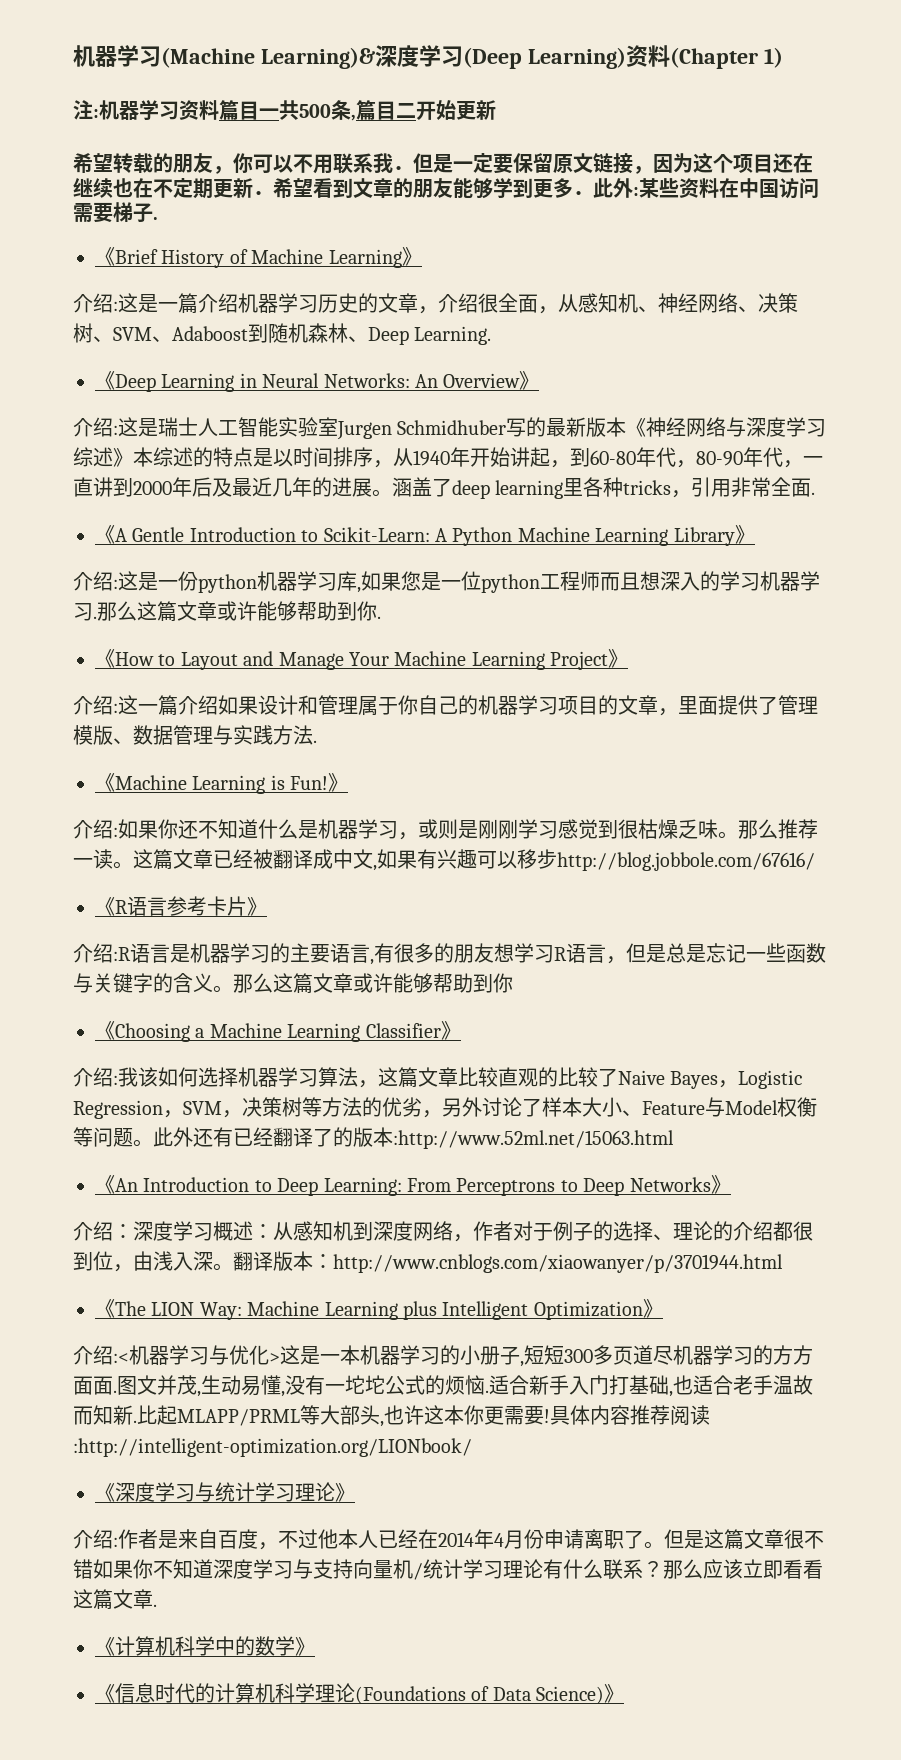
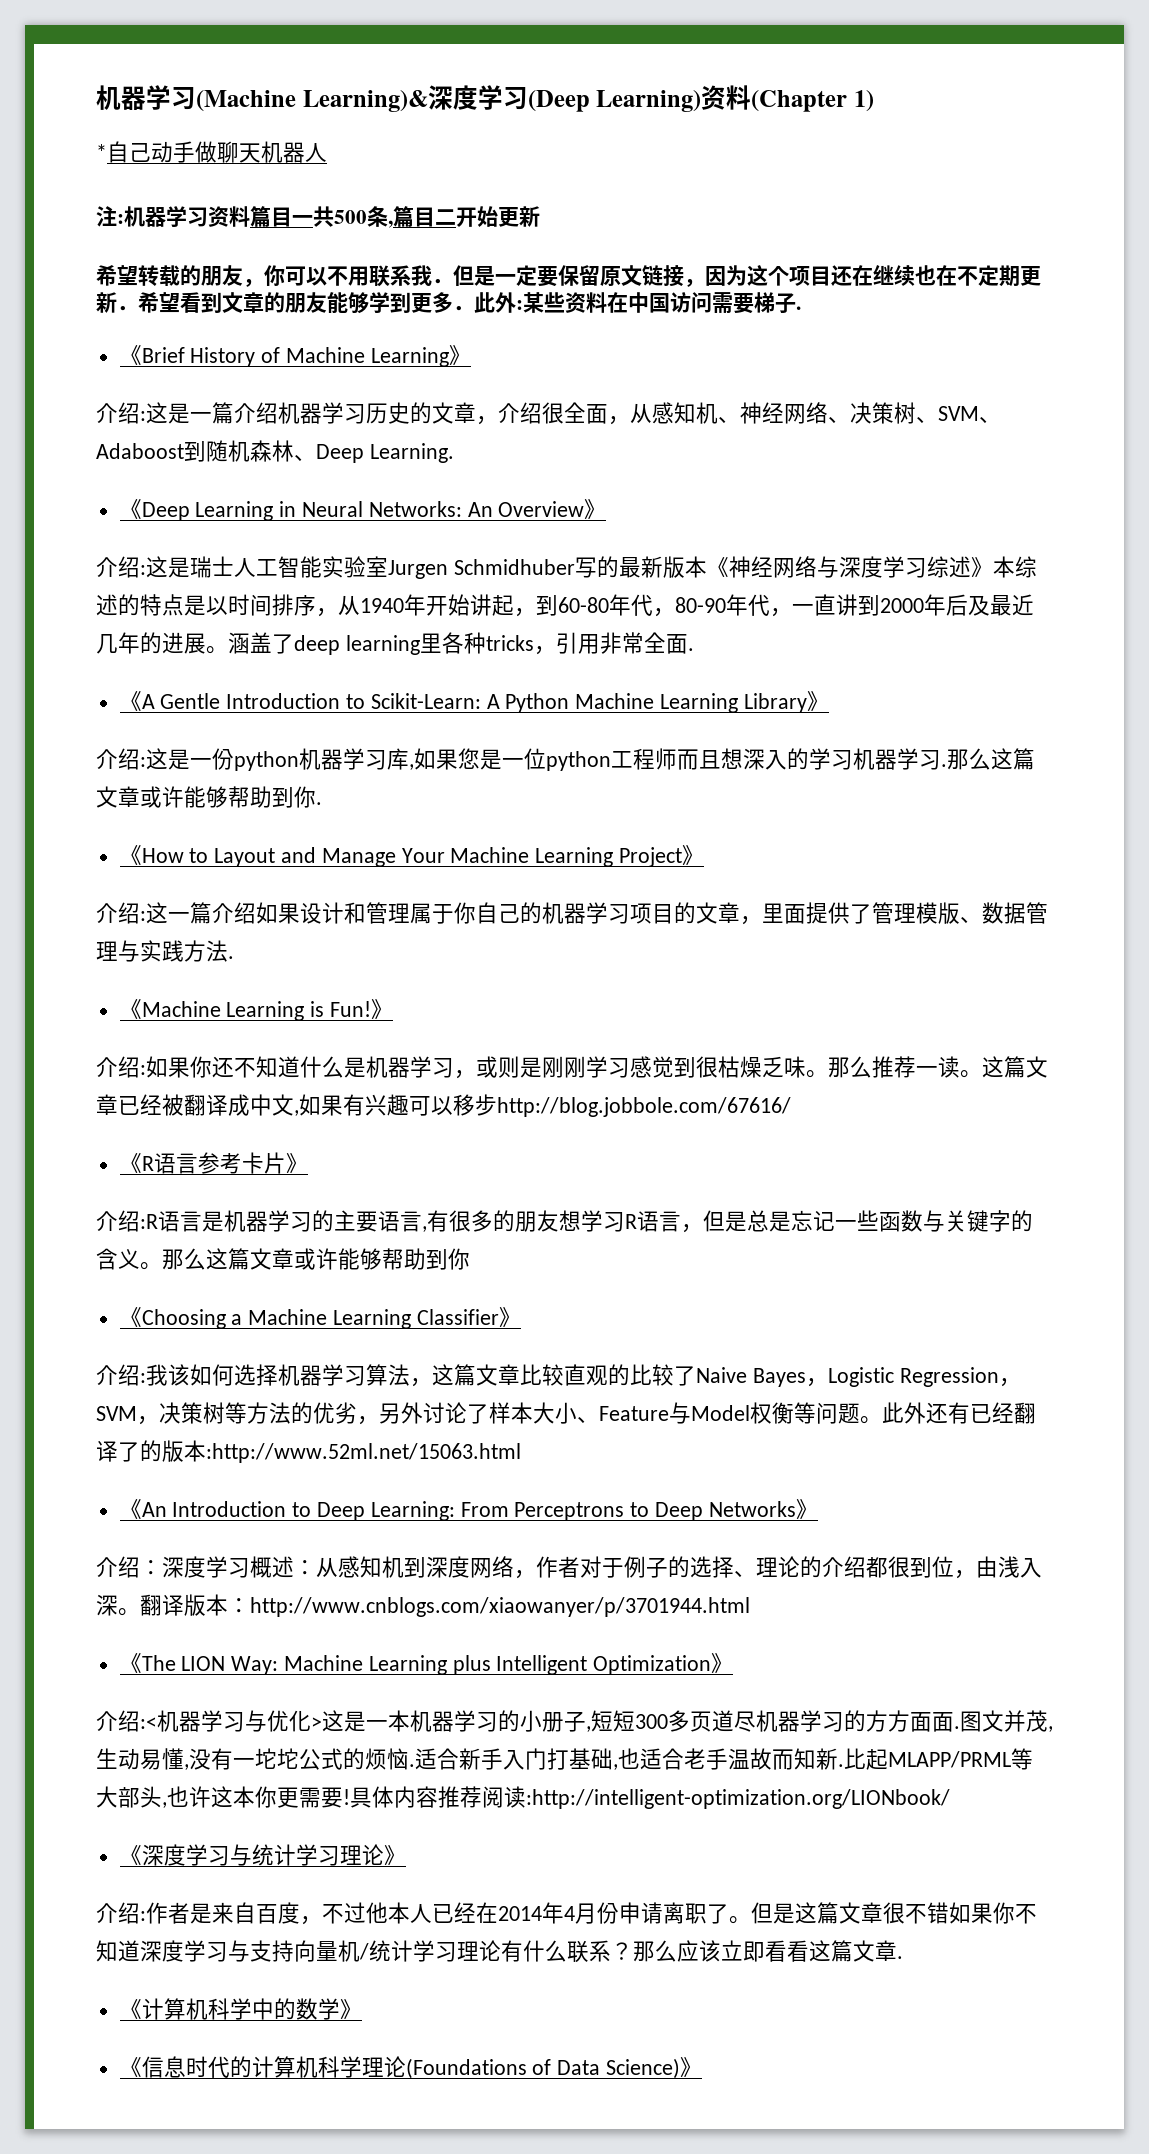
+ *自己动手做聊天机器人

